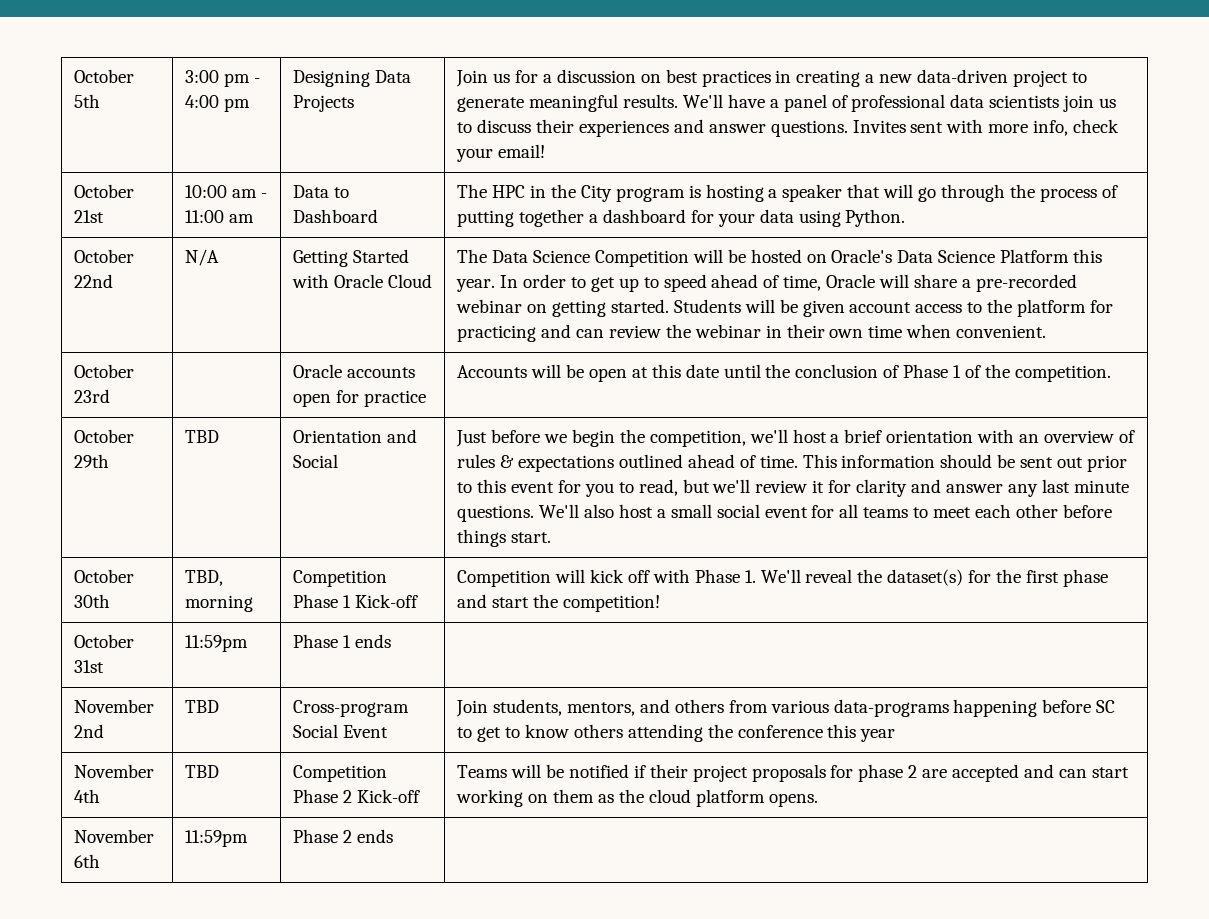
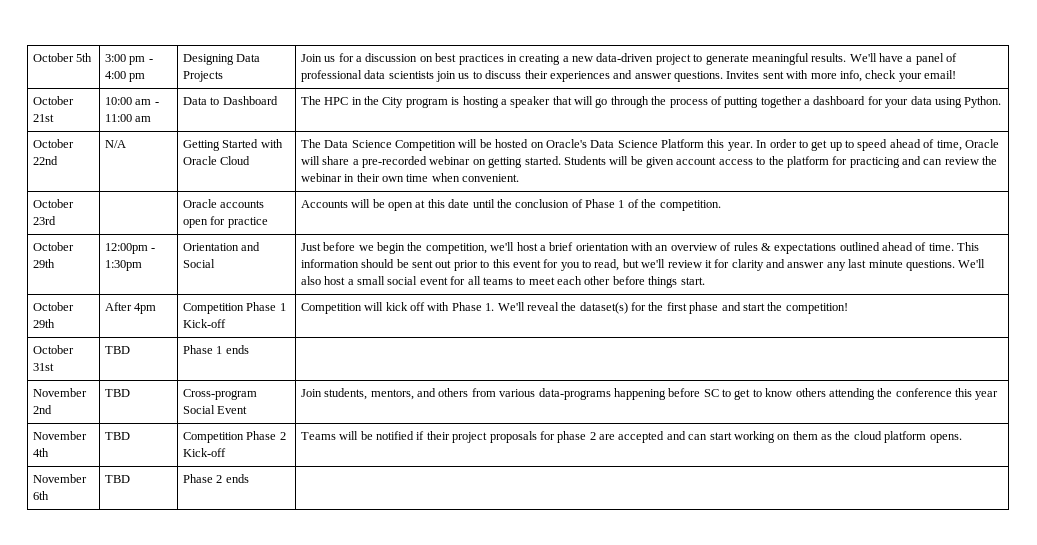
- October 29th | TBD
+ October 29th | 12:00pm - 1:30pm
- October 30th | TBD, morning | Competition Phase 1 Kick-off | Competition will kick off with Phase 1. We'll reveal the dataset(s) for the first phase and start the competition!
+ October 29th | After 4pm | Competition Phase 1 Kick-off | Competition will kick off with Phase 1. We'll reveal the dataset(s) for the first phase and start the competition!
- October 31st | 11:59pm | Phase 1 ends |
+ October 31st | TBD | Phase 1 ends |
- November 6th | 11:59pm | Phase 2 ends |
+ November 6th | TBD | Phase 2 ends |

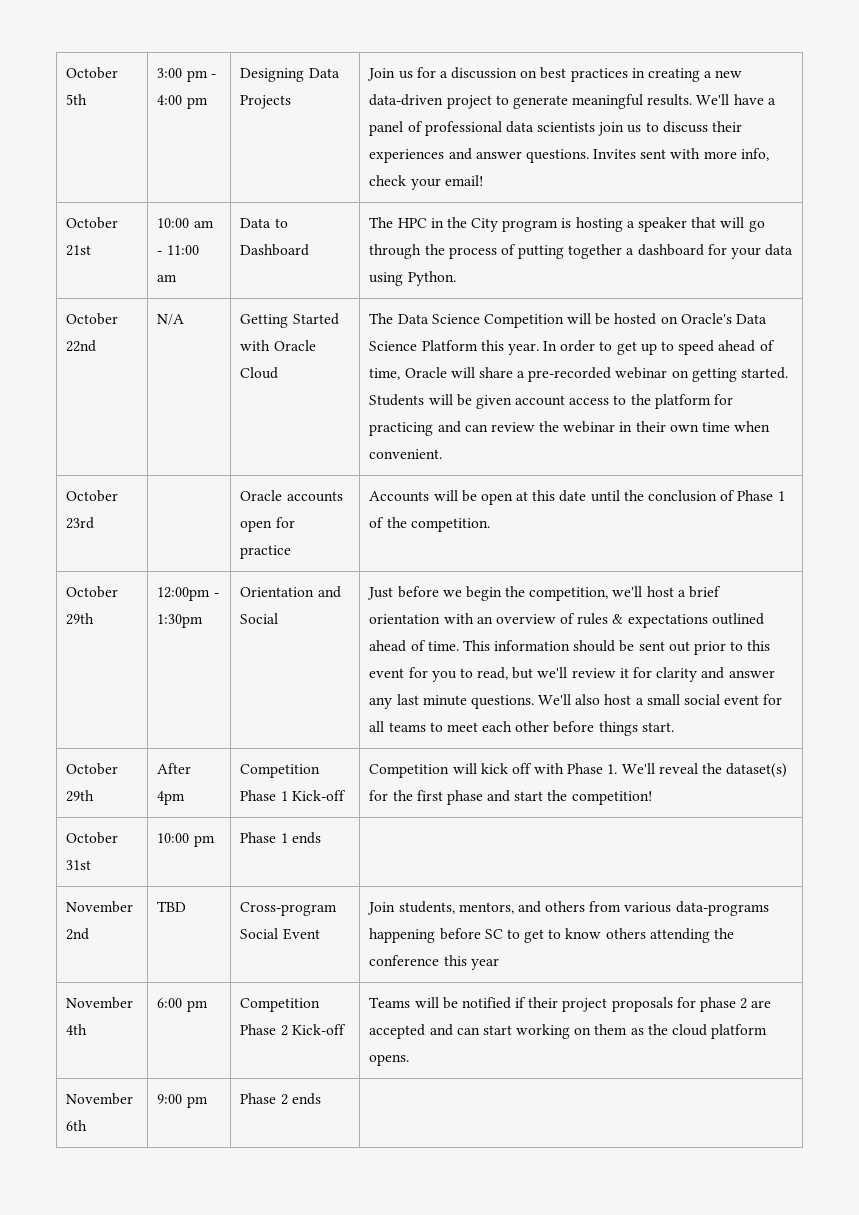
- October 31st | TBD | Phase 1 ends |
+ October 31st | 10:00 pm | Phase 1 ends |
- November 4th | TBD | Competition Phase 2 Kick-off | Teams will be notified if their project proposals for phase 2 are accepted and can start working on them as the cloud platform opens.
+ November 4th | 6:00 pm | Competition Phase 2 Kick-off | Teams will be notified if their project proposals for phase 2 are accepted and can start working on them as the cloud platform opens.
- November 6th | TBD | Phase 2 ends |
+ November 6th | 9:00 pm | Phase 2 ends |

